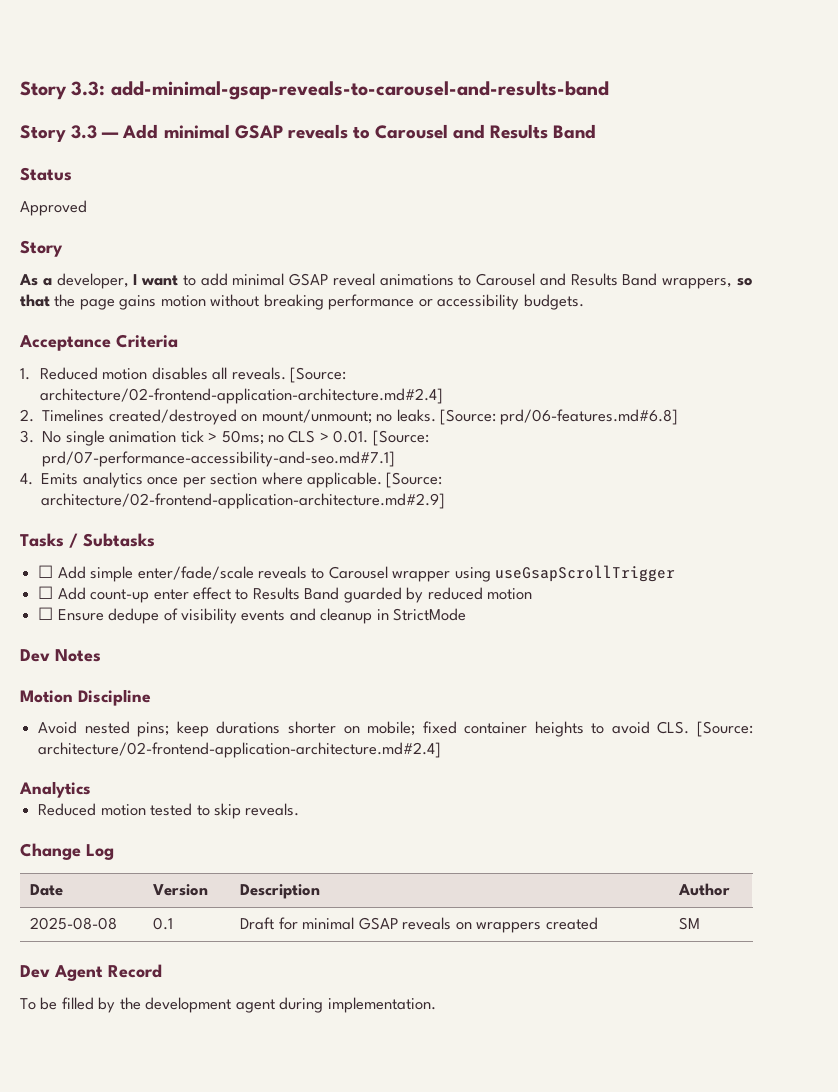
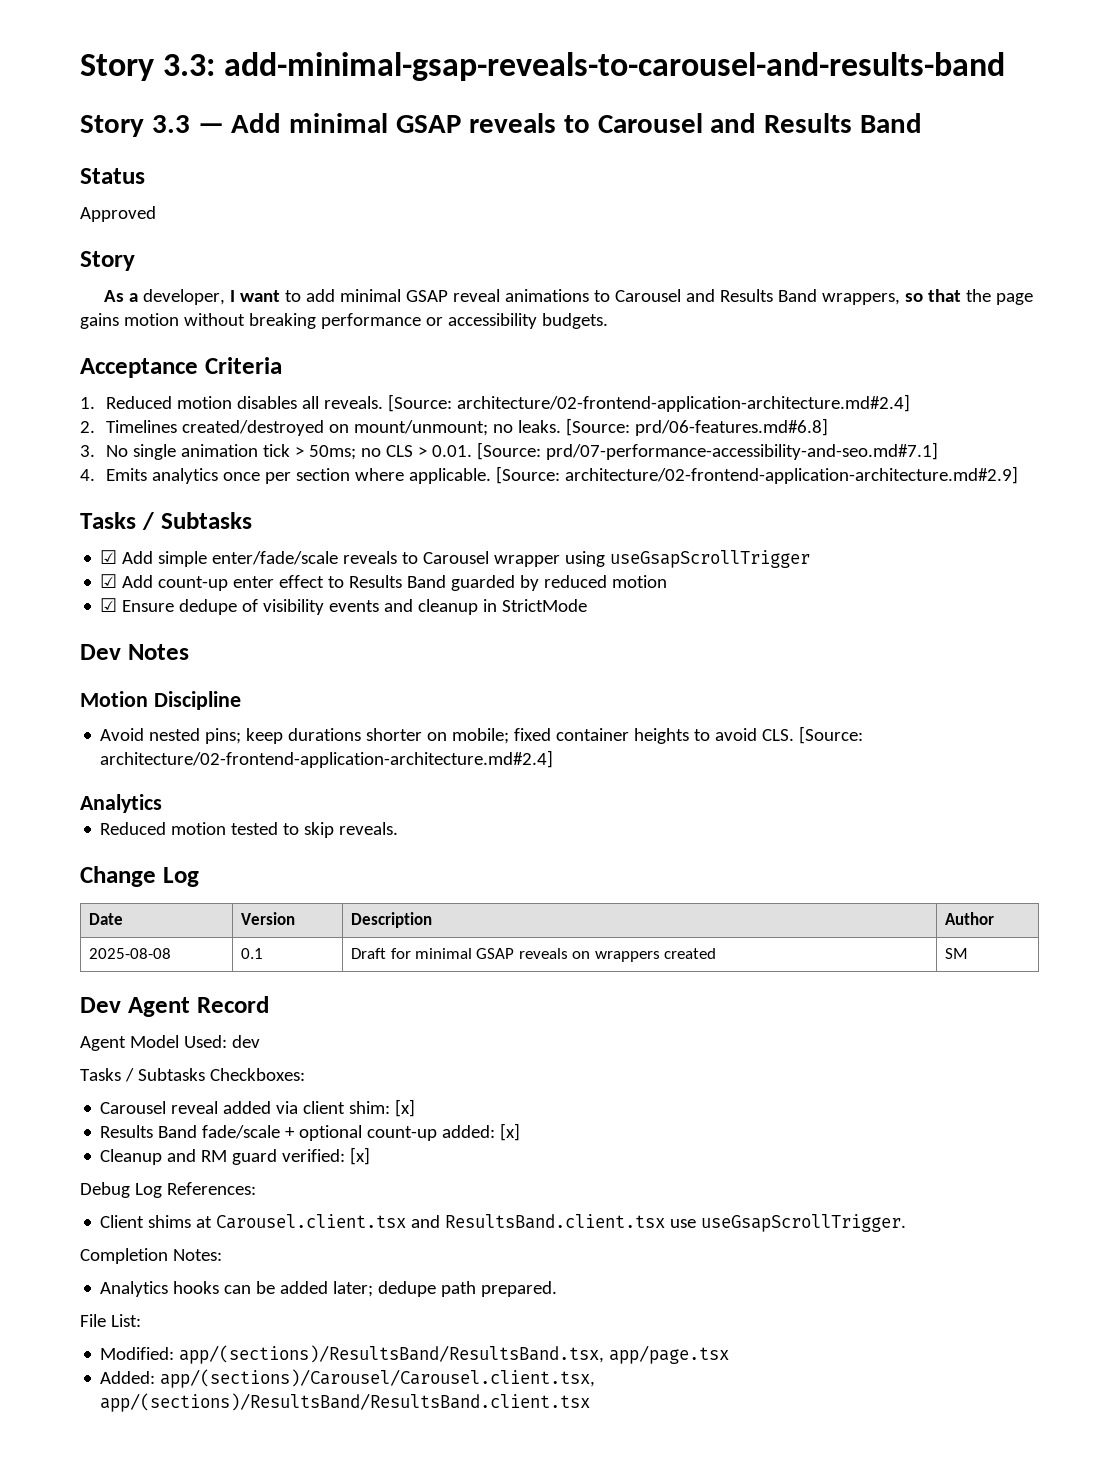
- ☐ Add simple enter/fade/scale reveals to Carousel wrapper using useGsapScrollTrigger
+ ☑ Add simple enter/fade/scale reveals to Carousel wrapper using useGsapScrollTrigger
- ☐ Add count-up enter effect to Results Band guarded by reduced motion
+ ☑ Add count-up enter effect to Results Band guarded by reduced motion
- ☐ Ensure dedupe of visibility events and cleanup in StrictMode
+ ☑ Ensure dedupe of visibility events and cleanup in StrictMode
- To be filled by the development agent during implementation.
+ Agent Model Used: dev
+ Tasks / Subtasks Checkboxes:
+ Carousel reveal added via client shim: [x]
+ Results Band fade/scale + optional count-up added: [x]
+ Cleanup and RM guard verified: [x]
+ Debug Log References:
+ Client shims at Carousel.client.tsx and ResultsBand.client.tsx use useGsapScrollTrigger.
+ Completion Notes:
+ Analytics hooks can be added later; dedupe path prepared.
+ File List:
+ Modified: app/(sections)/ResultsBand/ResultsBand.tsx, app/page.tsx
+ Added: app/(sections)/Carousel/Carousel.client.tsx, app/(sections)/ResultsBand/ResultsBand.client.tsx

